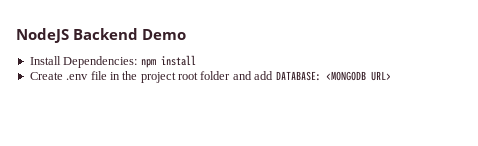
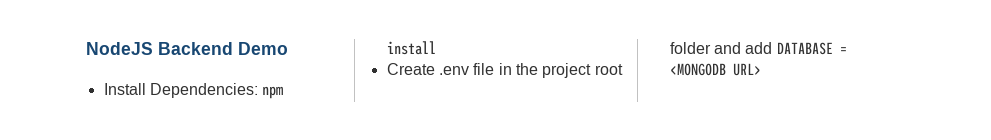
- Create .env file in the project root folder and add DATABASE: <MONGODB URL>
+ Create .env file in the project root folder and add DATABASE = <MONGODB URL>

